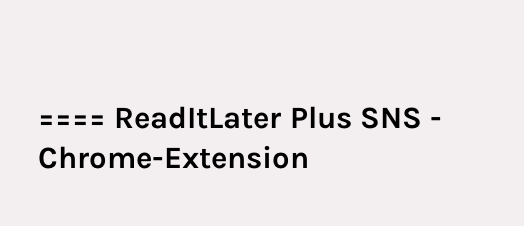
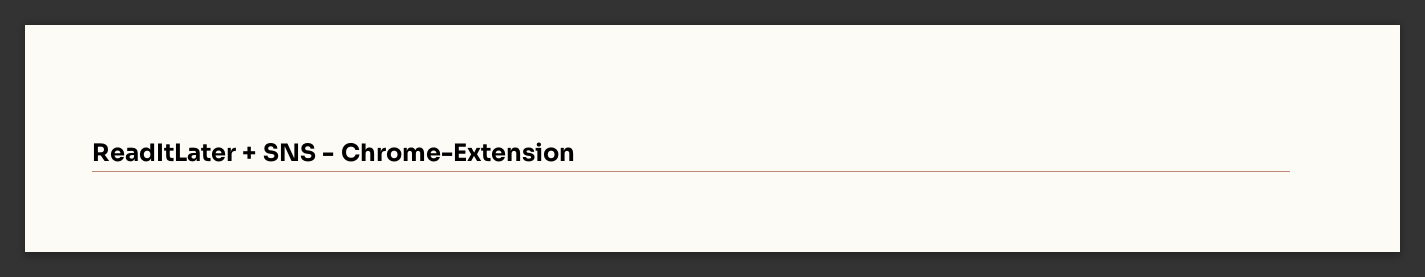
- ==== ReadItLater Plus SNS - Chrome-Extension
+ ReadItLater + SNS - Chrome-Extension

